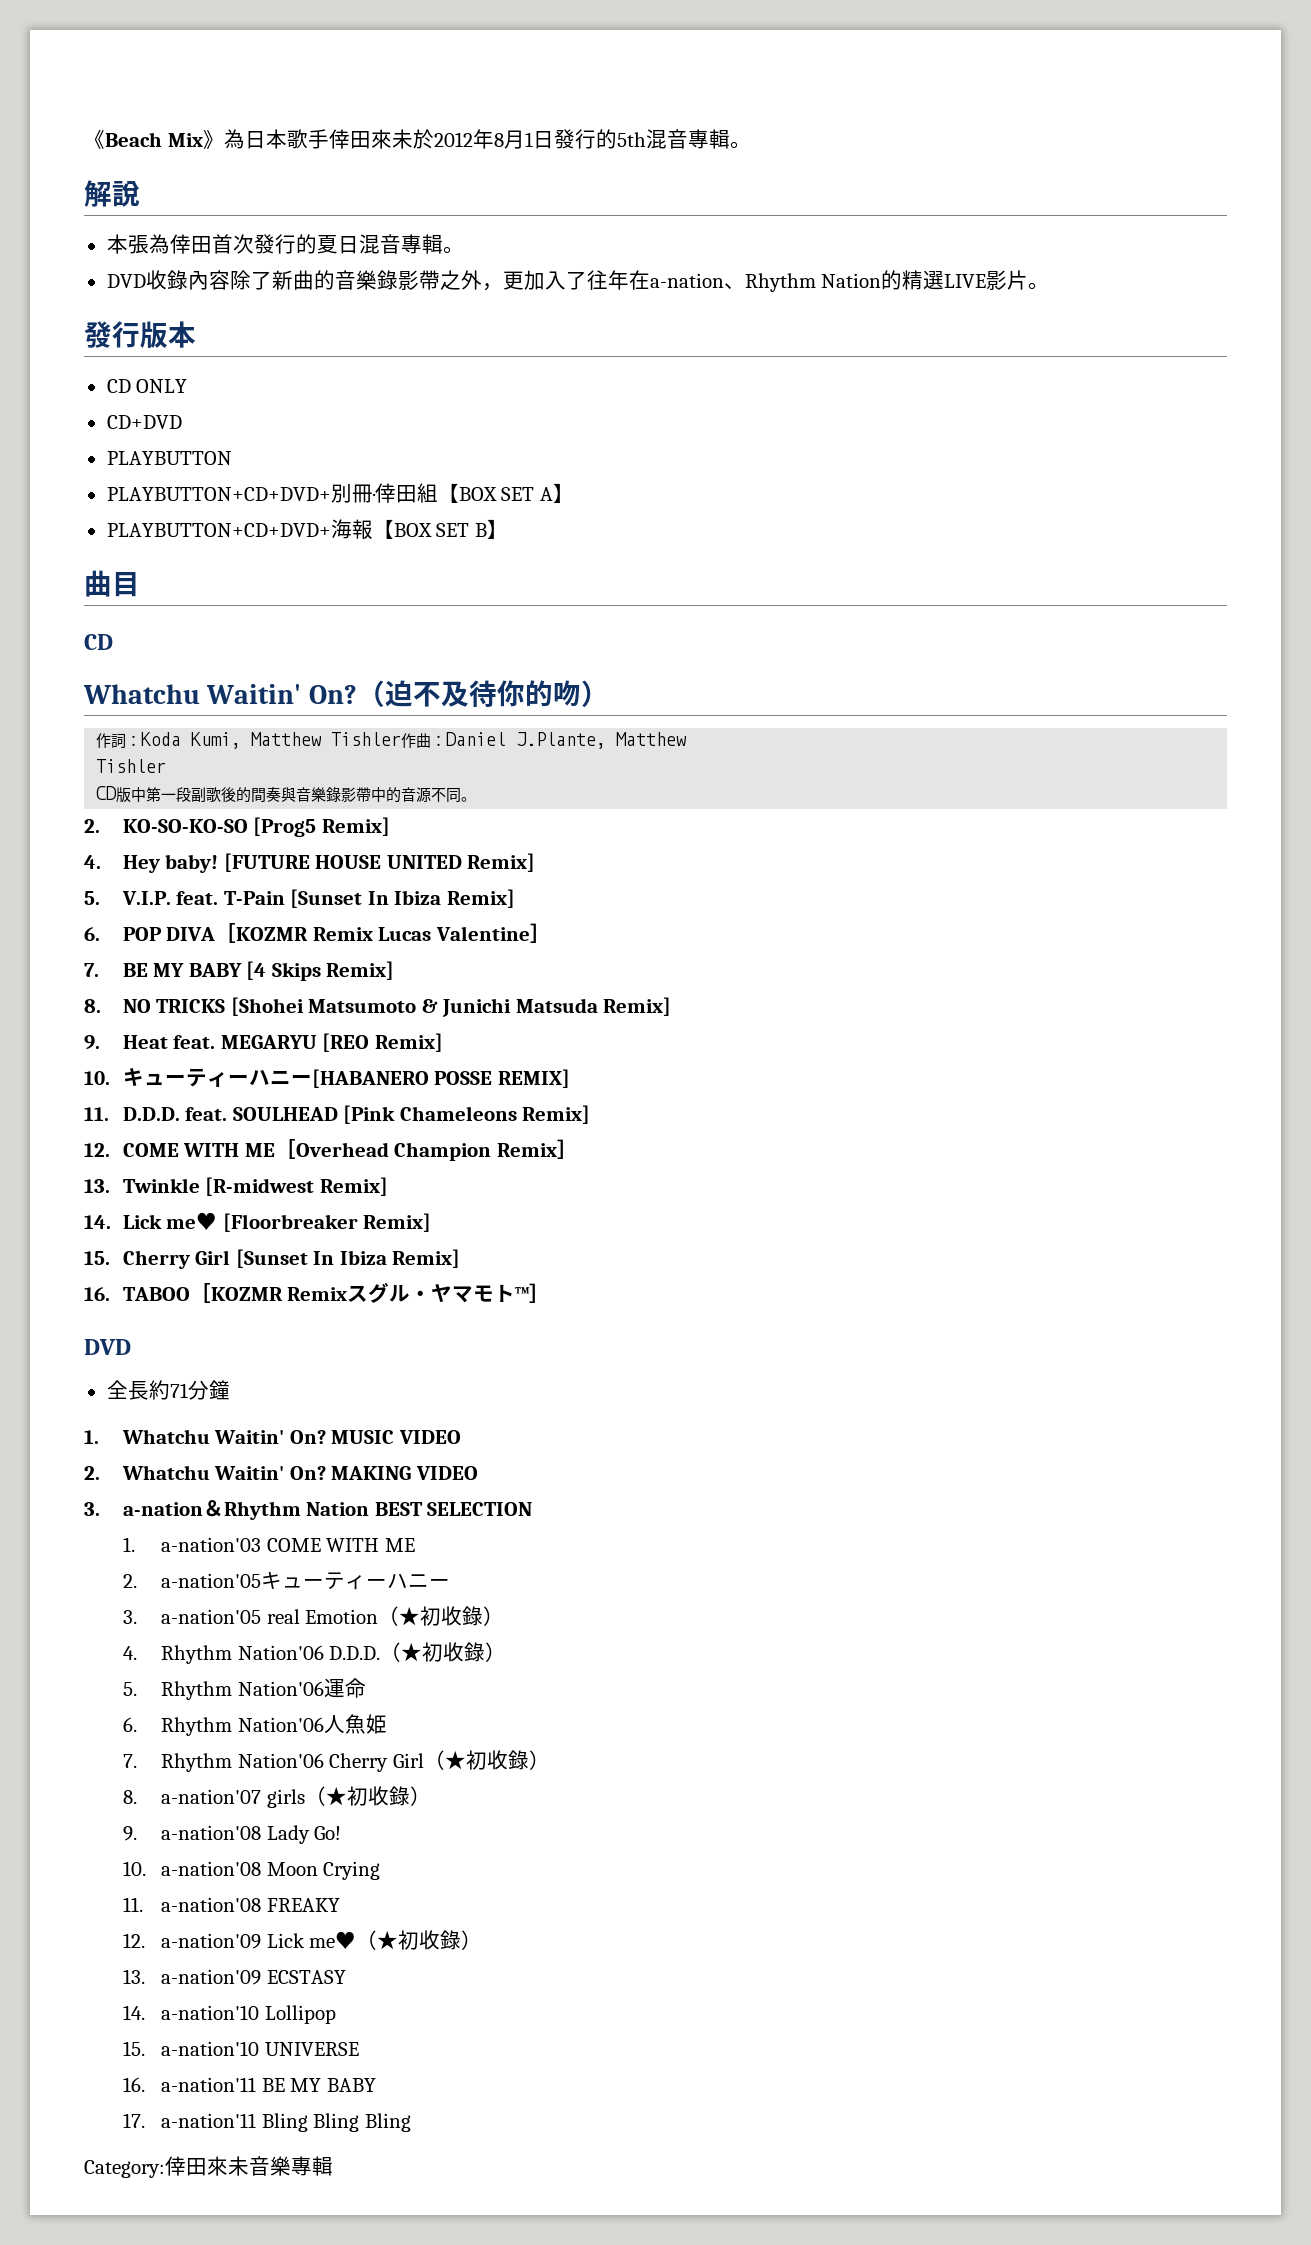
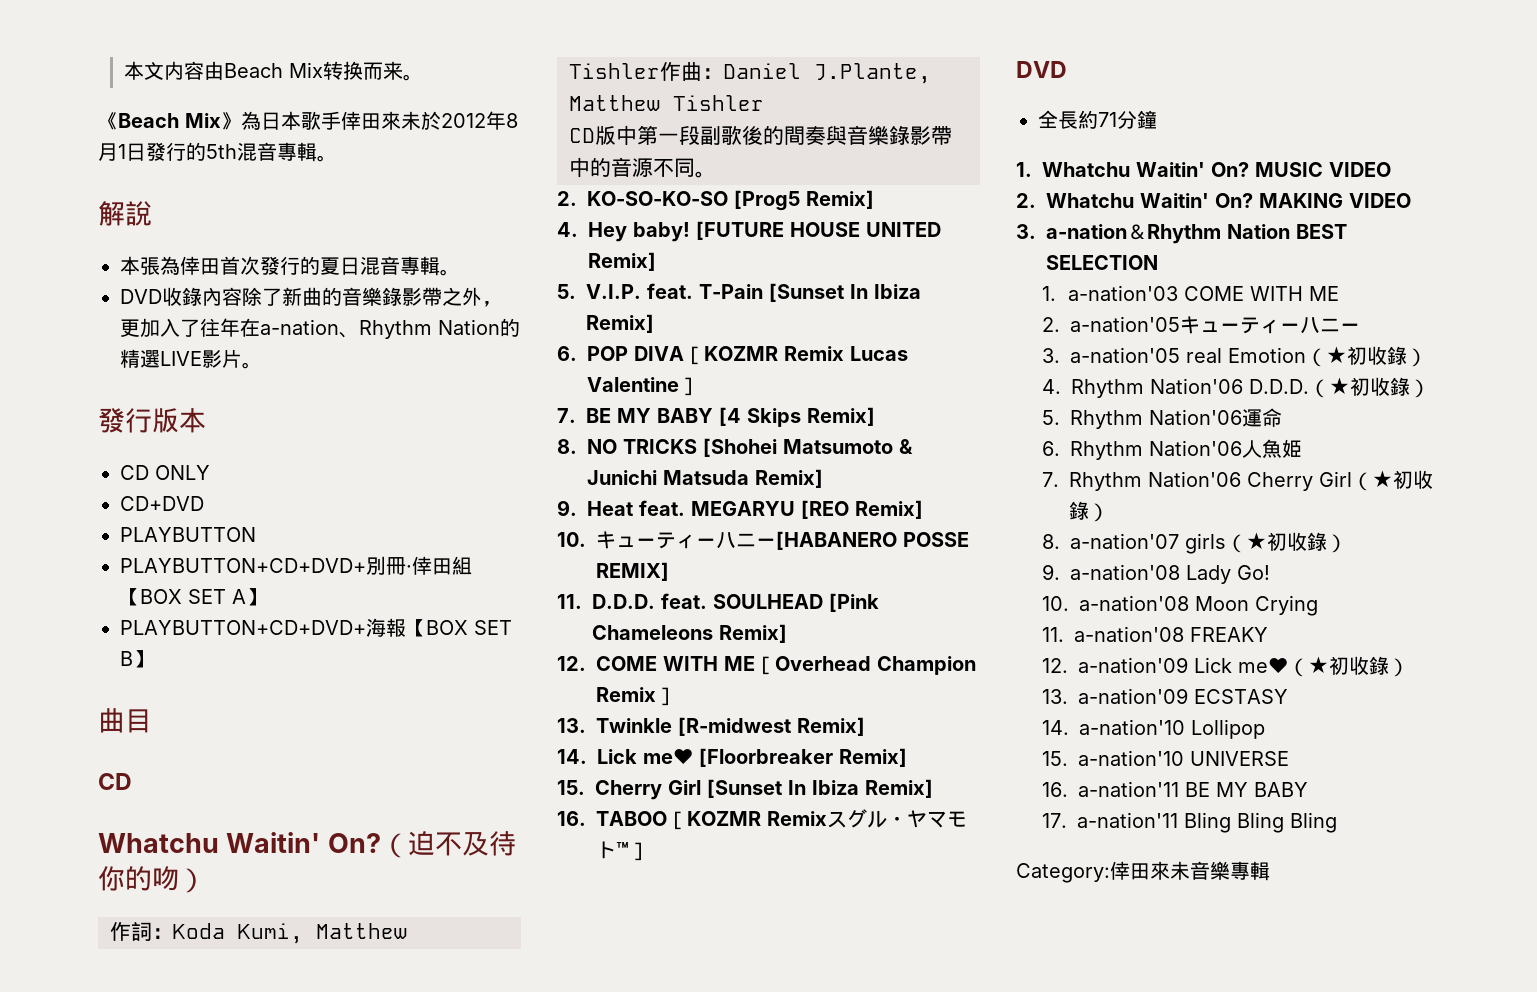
+ 本文内容由Beach Mix转换而来。
- 作詞：Koda Kumi, Matthew Tishler作曲：Daniel J.Plante, Matthew
- Tishler
+ 作詞：Koda Kumi, Matthew Tishler作曲：Daniel J.Plante, Matthew Tishler

